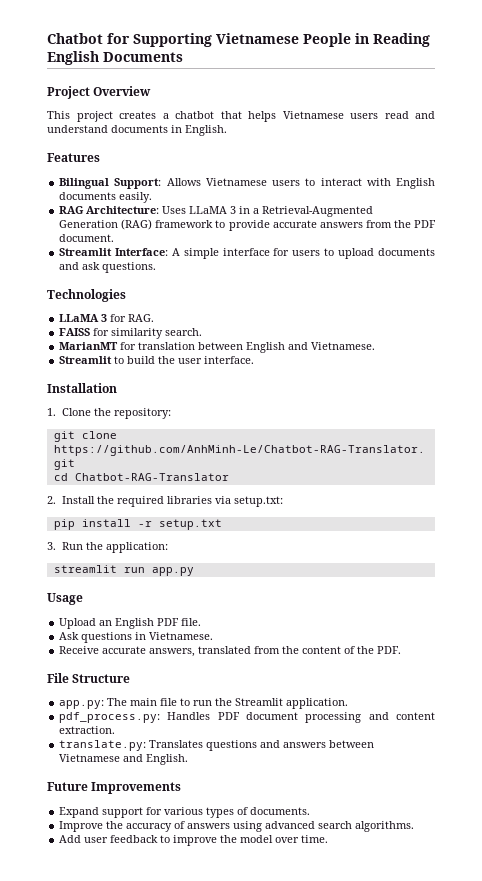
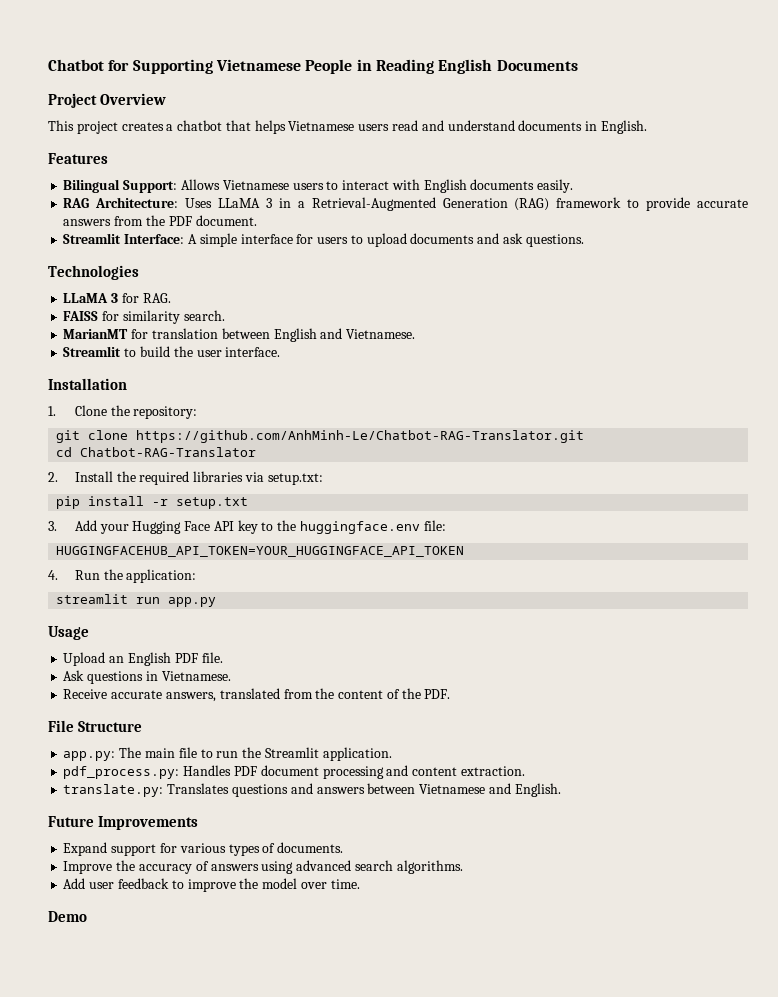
- 3. Run the application:
+ 3. Add your Hugging Face API key to the huggingface.env file:
+ HUGGINGFACEHUB_API_TOKEN=YOUR_HUGGINGFACE_API_TOKEN
+ 4. Run the application:
+ Demo

